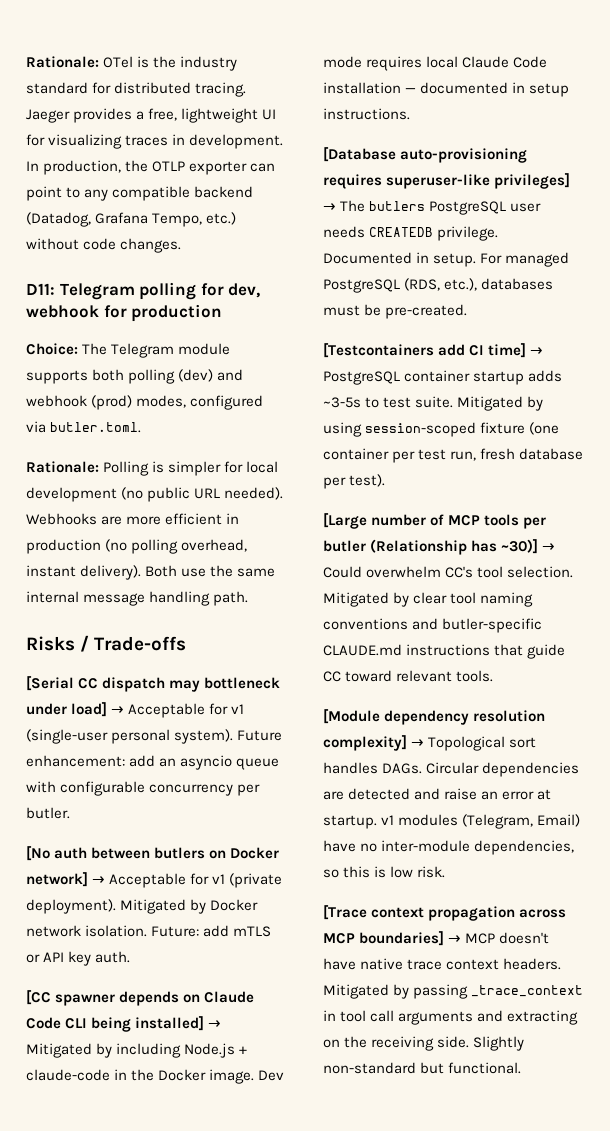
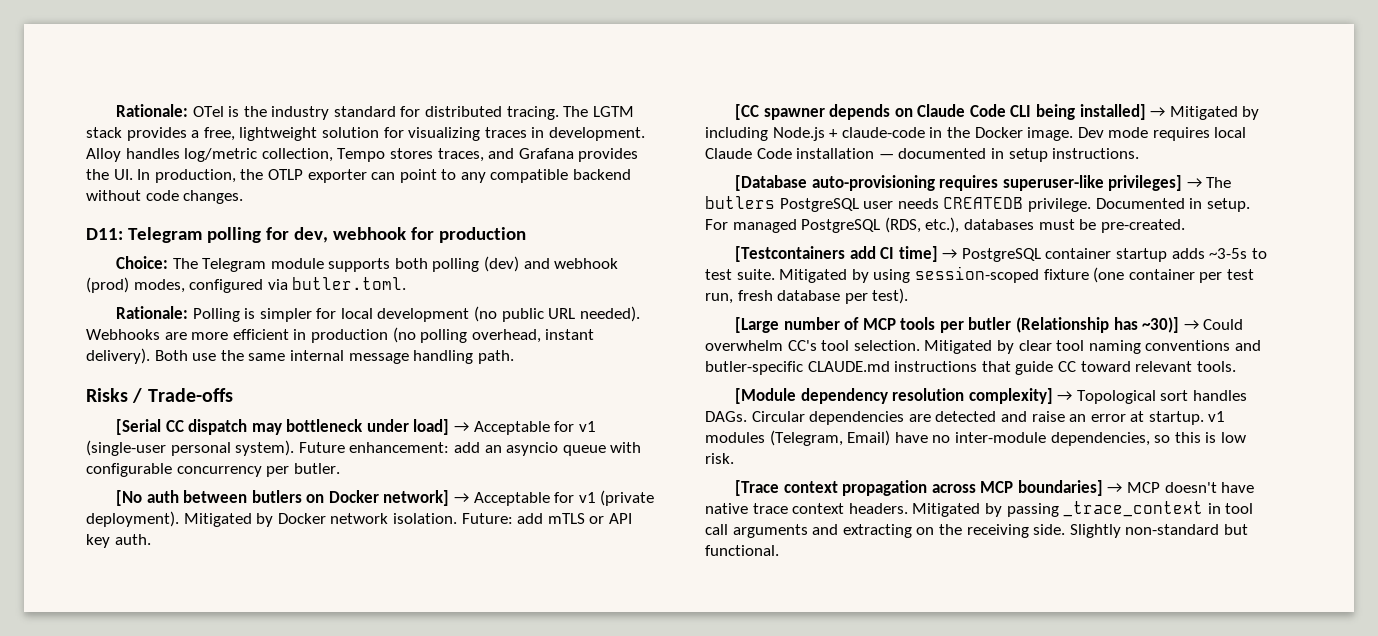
- Jaeger provides a free, lightweight UI for visualizing traces in development.
+ The LGTM stack provides a free, lightweight solution for visualizing traces in development.
- In production, the OTLP exporter can point to any compatible backend (Datadog, Grafana Tempo, etc.) without code changes.
+ Alloy handles log/metric collection, Tempo stores traces, and Grafana provides the UI. In production, the OTLP exporter can point to any compatible backend without code changes.

